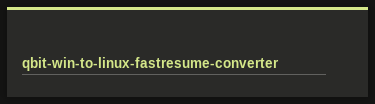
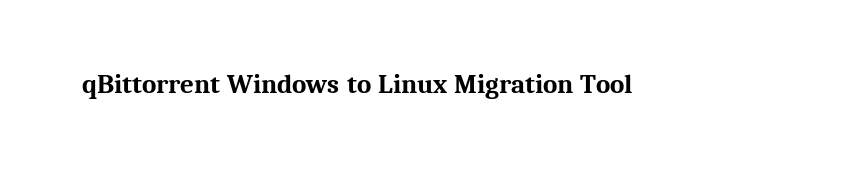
- qbit-win-to-linux-fastresume-converter
+ qBittorrent Windows to Linux Migration Tool

